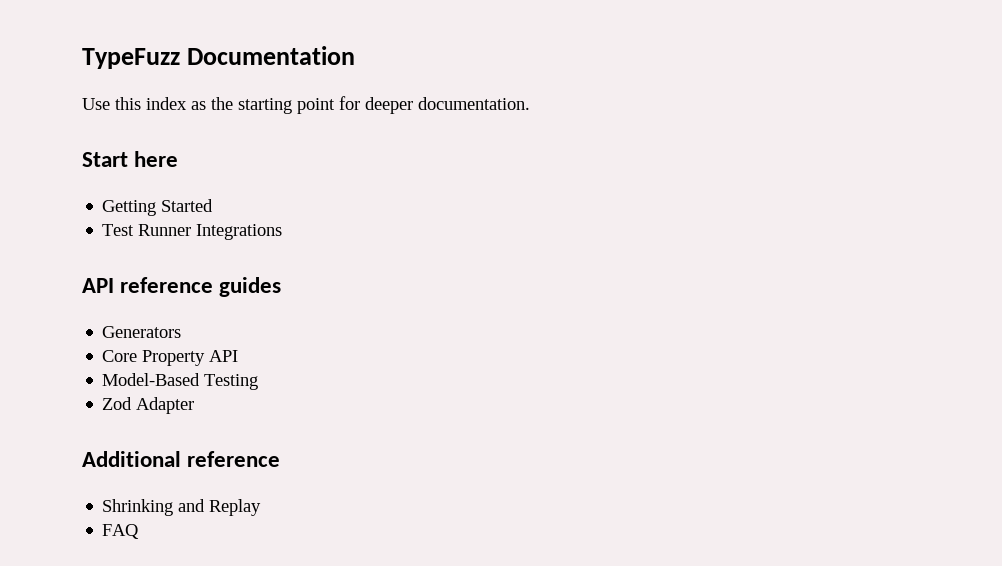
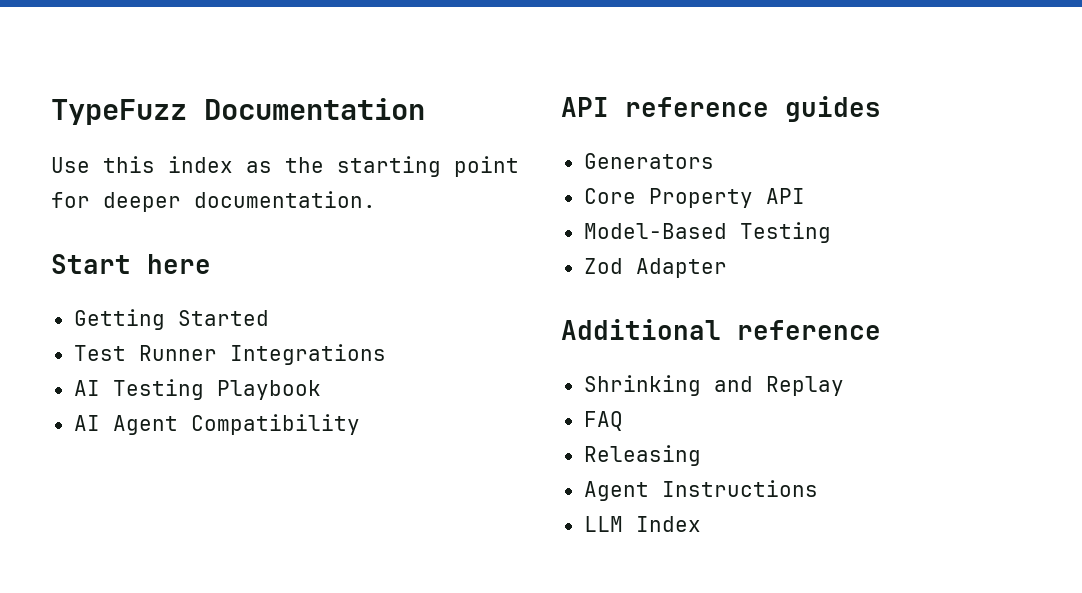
+ AI Testing Playbook
+ AI Agent Compatibility
+ Releasing
+ Agent Instructions
+ LLM Index

